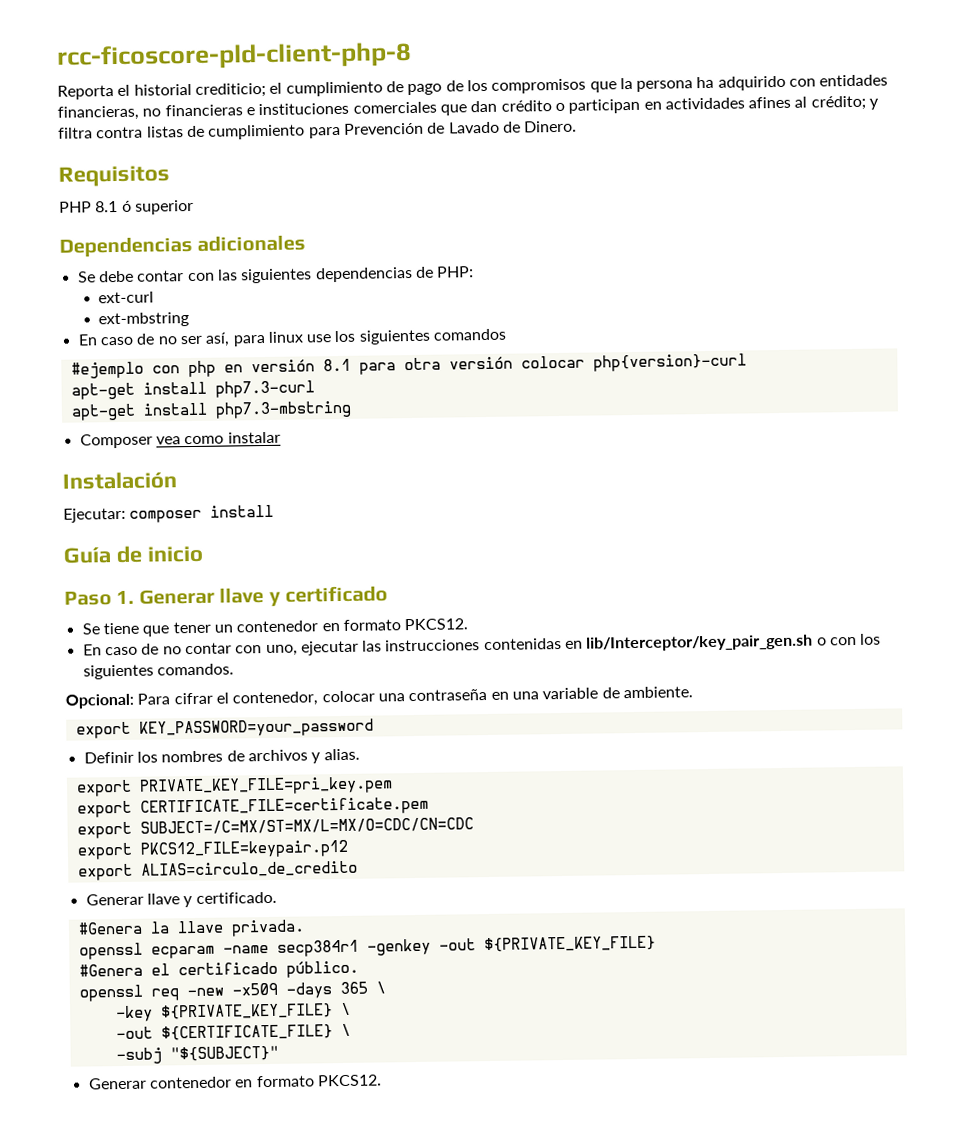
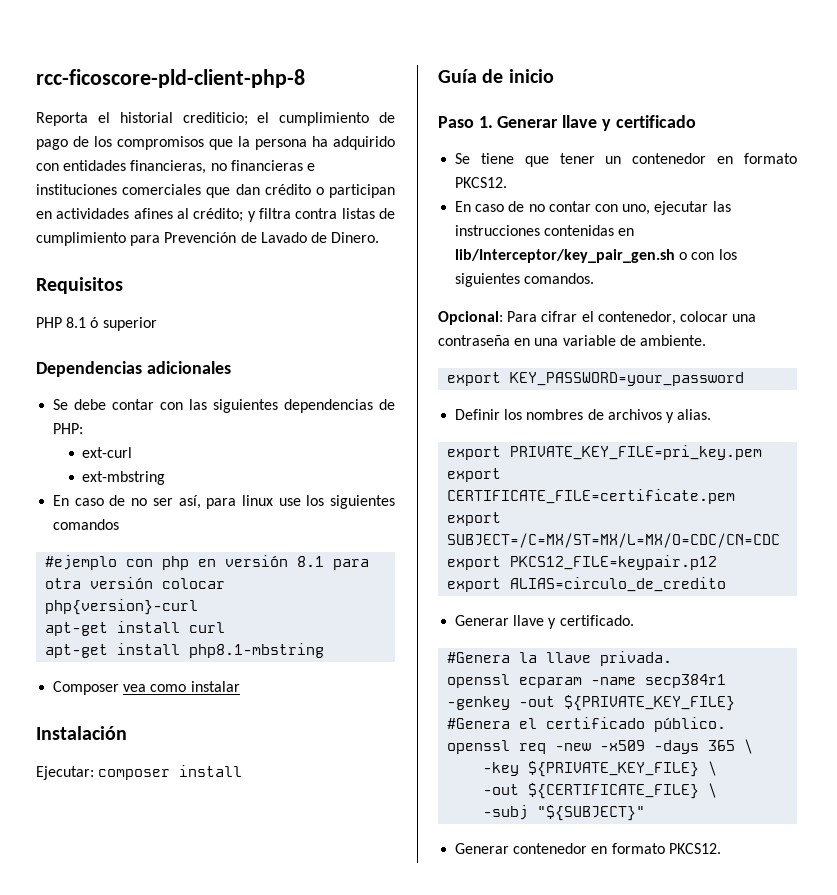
- apt-get install php7.3-curl
- apt-get install php7.3-mbstring
+ apt-get install curl
+ apt-get install php8.1-mbstring

